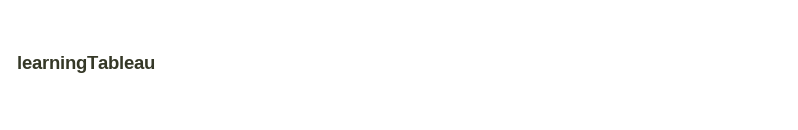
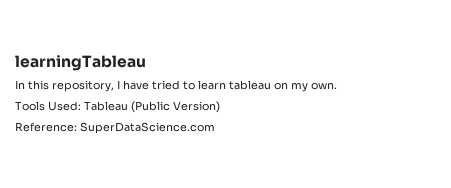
+ In this repository, I have tried to learn tableau on my own.
+ Tools Used: Tableau (Public Version)
+ Reference: SuperDataScience.com

